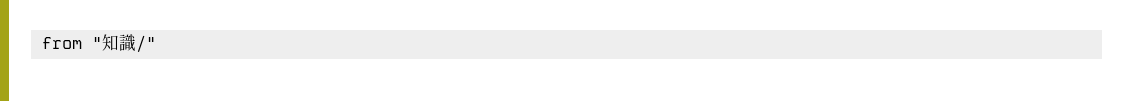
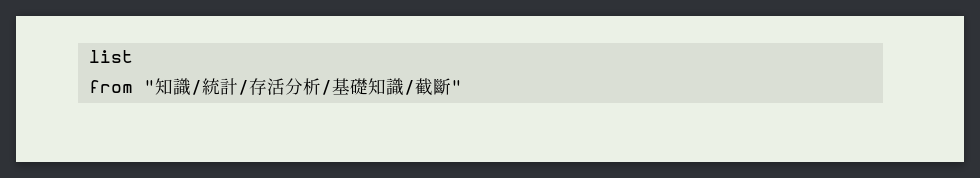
+ list
- from "知識/"
+ from "知識/統計/存活分析/基礎知識/截斷"

